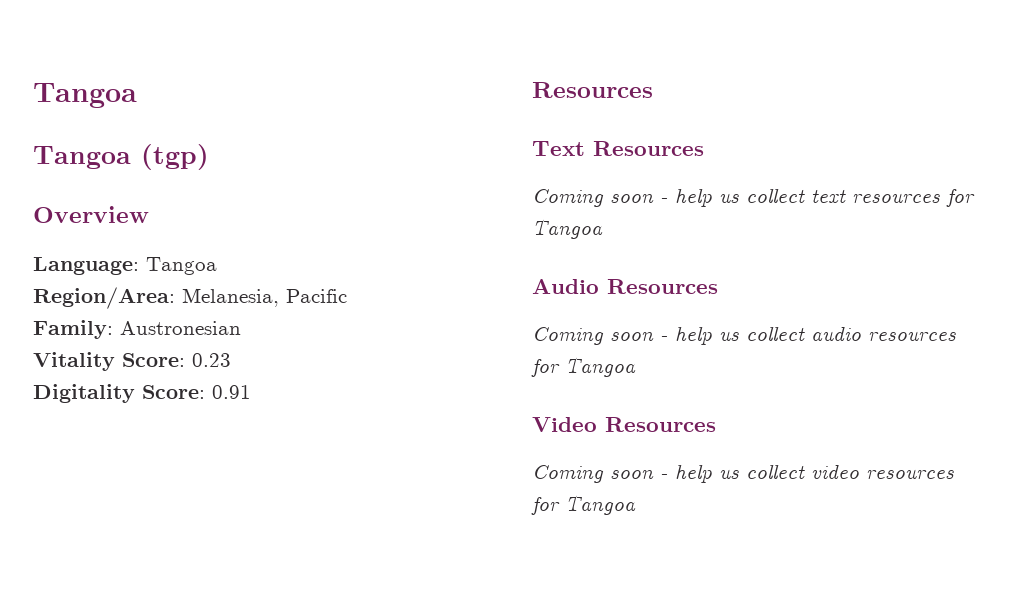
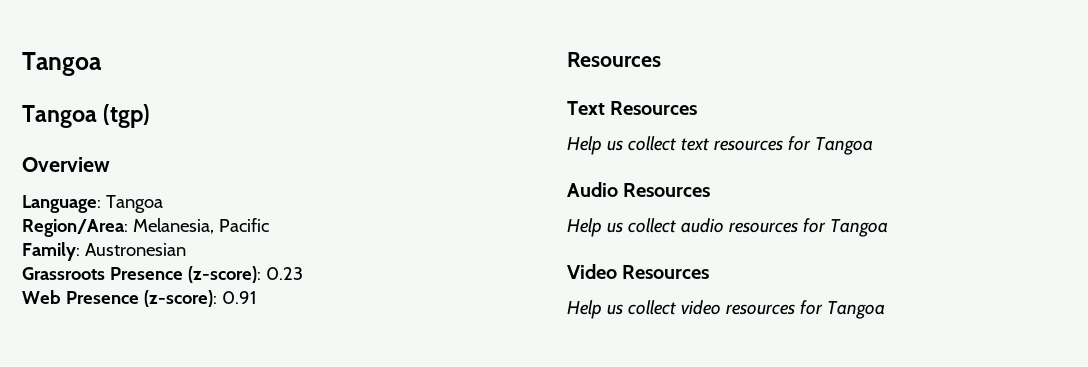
- Vitality Score: 0.23
- Digitality Score: 0.91
+ Grassroots Presence (z-score): 0.23
+ Web Presence (z-score): 0.91
- Coming soon - help us collect text resources for Tangoa
+ Help us collect text resources for Tangoa
- Coming soon - help us collect audio resources for Tangoa
+ Help us collect audio resources for Tangoa
- Coming soon - help us collect video resources for Tangoa
+ Help us collect video resources for Tangoa

